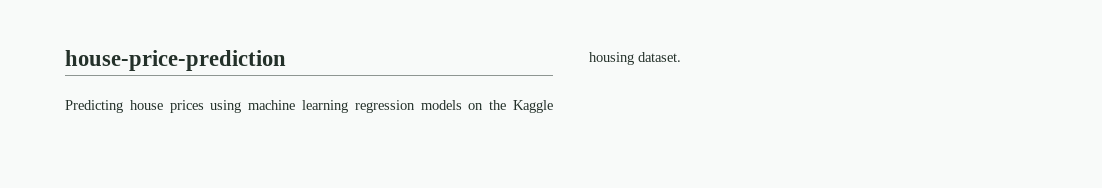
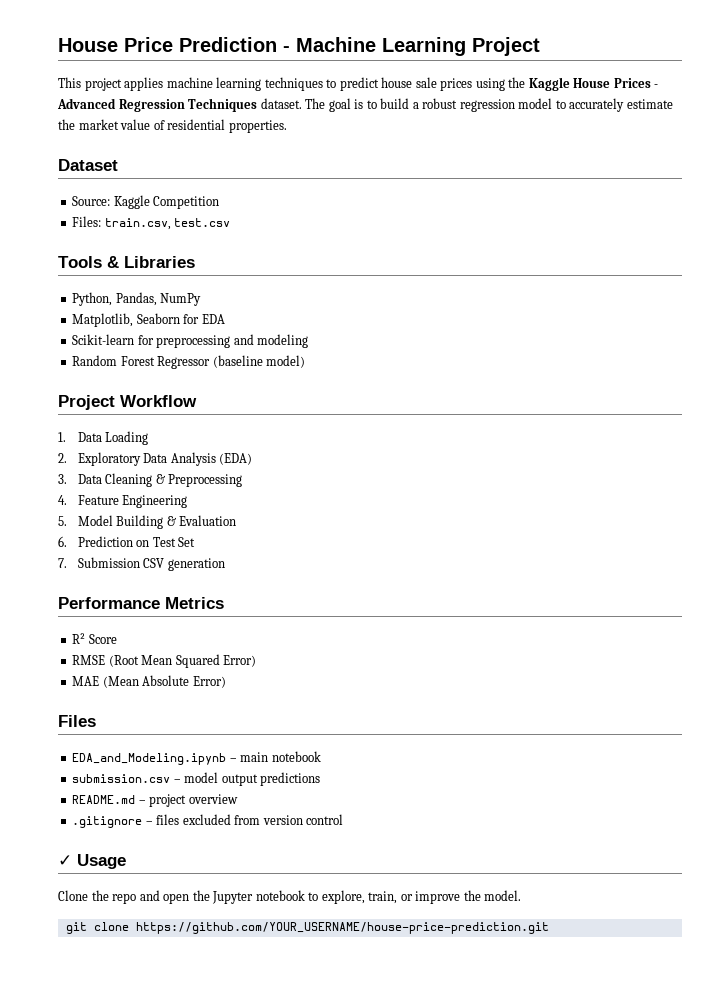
- house-price-prediction
- Predicting house prices using machine learning regression models on the Kaggle housing dataset.
+ House Price Prediction - Machine Learning Project
+ This project applies machine learning techniques to predict house sale prices using the Kaggle House Prices - Advanced Regression Techniques dataset. The goal is to build a robust regression model to accurately estimate the market value of residential properties.
+ Dataset
+ Source: Kaggle Competition
+ Files: train.csv, test.csv
+ Tools & Libraries
+ Python, Pandas, NumPy
+ Matplotlib, Seaborn for EDA
+ Scikit-learn for preprocessing and modeling
+ Random Forest Regressor (baseline model)
+ Project Workflow
+ 1. Data Loading
+ 2. Exploratory Data Analysis (EDA)
+ 3. Data Cleaning & Preprocessing
+ 4. Feature Engineering
+ 5. Model Building & Evaluation
+ 6. Prediction on Test Set
+ 7. Submission CSV generation
+ Performance Metrics
+ R² Score
+ RMSE (Root Mean Squared Error)
+ MAE (Mean Absolute Error)
+ Files
+ EDA_and_Modeling.ipynb – main notebook
+ submission.csv – model output predictions
+ README.md – project overview
+ .gitignore – files excluded from version control
+ ✓ Usage
+ Clone the repo and open the Jupyter notebook to explore, train, or improve the model.
+ git clone https://github.com/YOUR_USERNAME/house-price-prediction.git

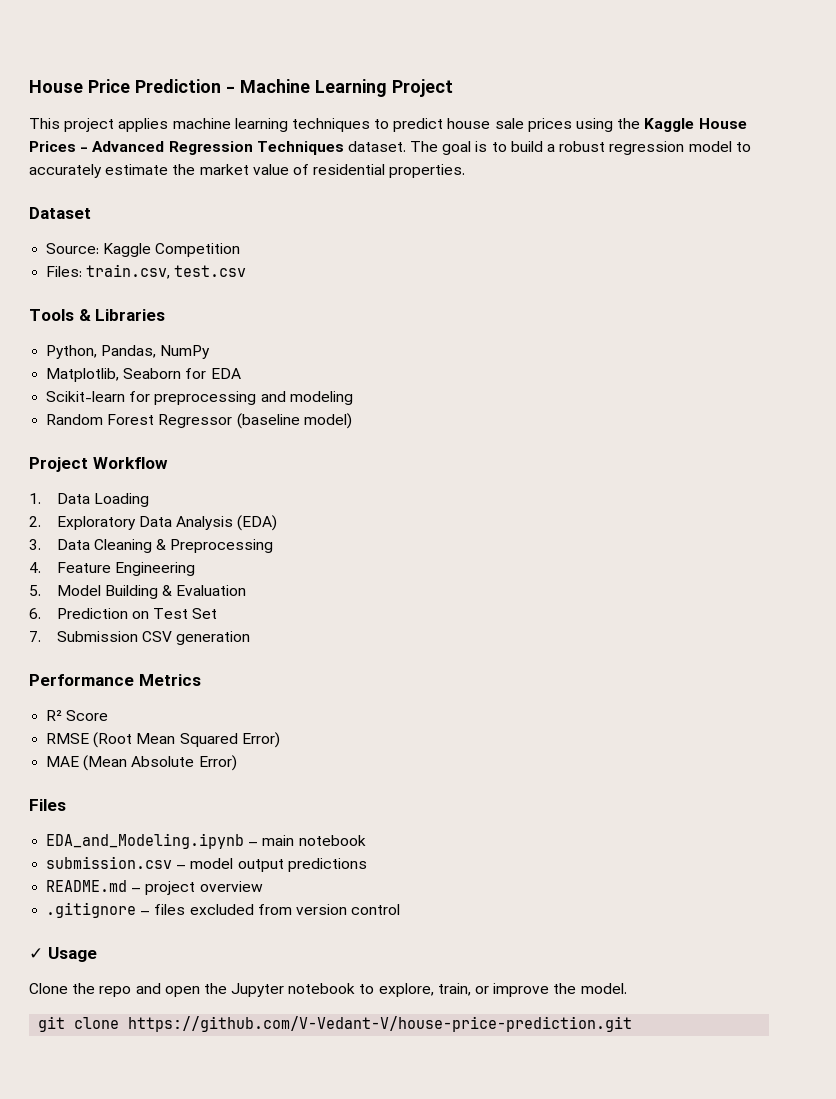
- git clone https://github.com/YOUR_USERNAME/house-price-prediction.git
+ git clone https://github.com/V-Vedant-V/house-price-prediction.git

